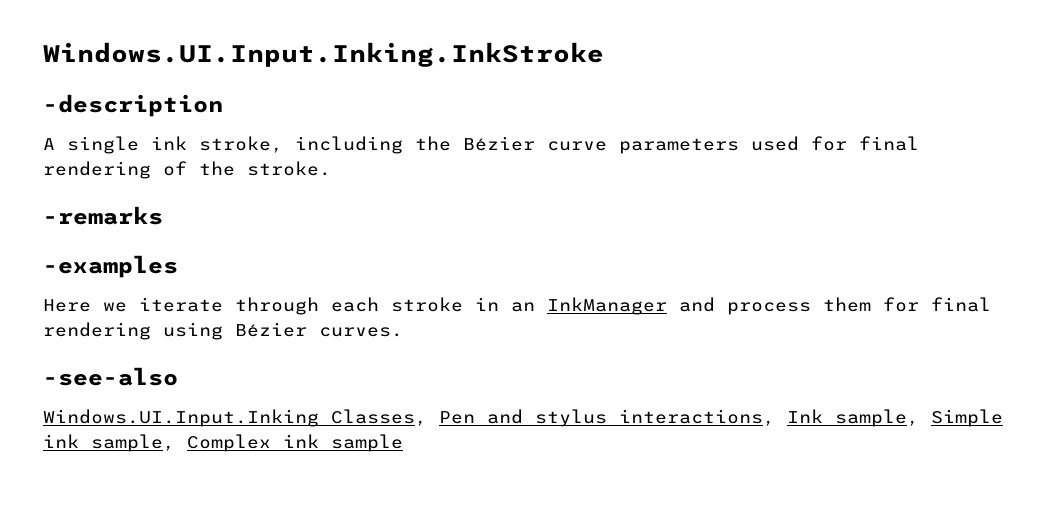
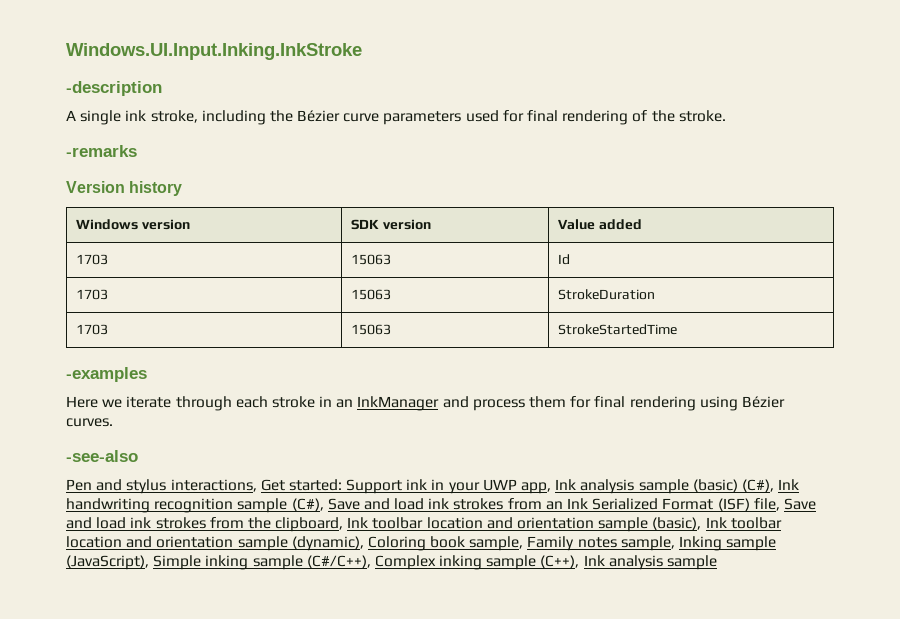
+ Version history
+ Windows version | SDK version | Value added
+ 1703 | 15063 | Id
+ 1703 | 15063 | StrokeDuration
+ 1703 | 15063 | StrokeStartedTime
- Windows.UI.Input.Inking Classes, Pen and stylus interactions, Ink sample, Simple ink sample, Complex ink sample
+ Pen and stylus interactions, Get started: Support ink in your UWP app, Ink analysis sample (basic) (C#), Ink handwriting recognition sample (C#), Save and load ink strokes from an Ink Serialized Format (ISF) file, Save and load ink strokes from the clipboard, Ink toolbar location and orientation sample (basic), Ink toolbar location and orientation sample (dynamic), Coloring book sample, Family notes sample, Inking sample (JavaScript), Simple inking sample (C#/C++), Complex inking sample (C++), Ink analysis sample

